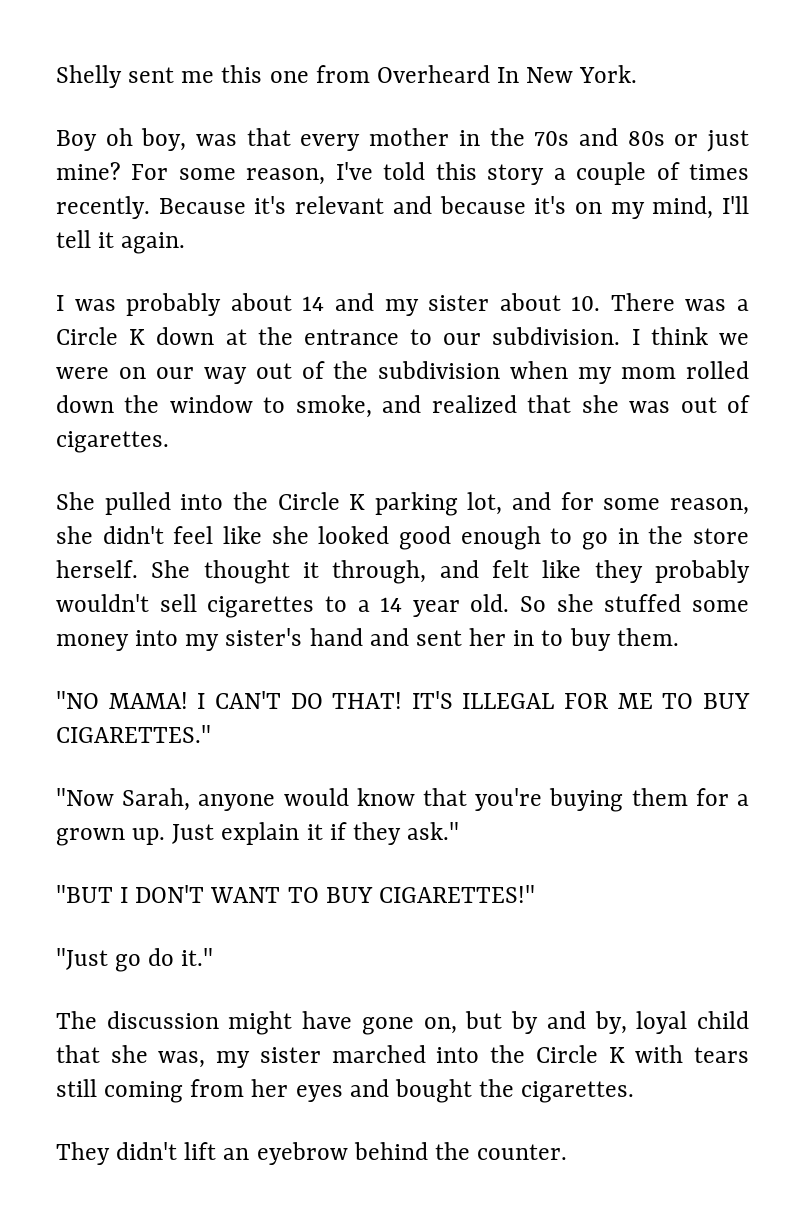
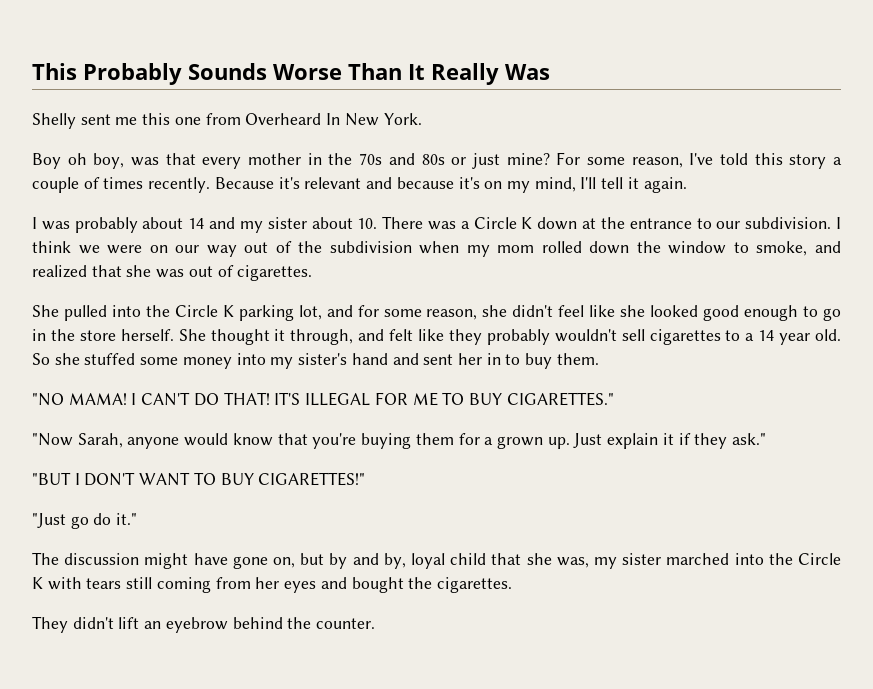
+ This Probably Sounds Worse Than It Really Was

